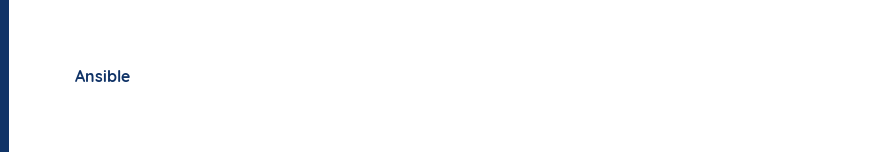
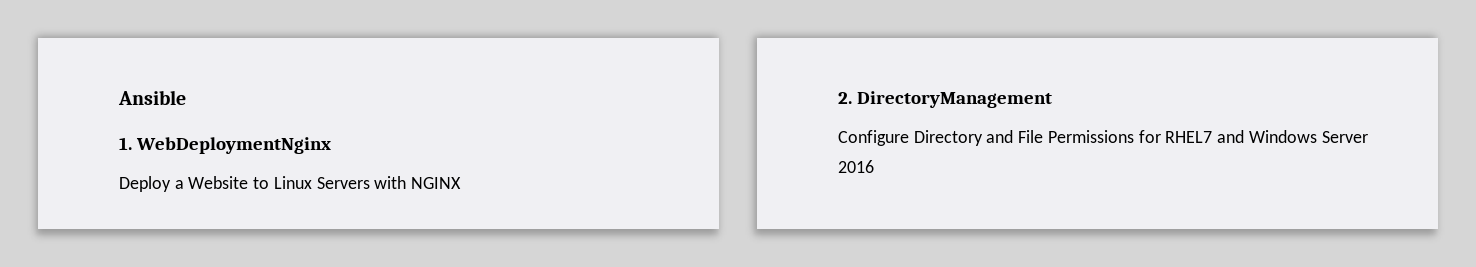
+ 1. WebDeploymentNginx
+ Deploy a Website to Linux Servers with NGINX
+ 2. DirectoryManagement
+ Configure Directory and File Permissions for RHEL7 and Windows Server 2016

